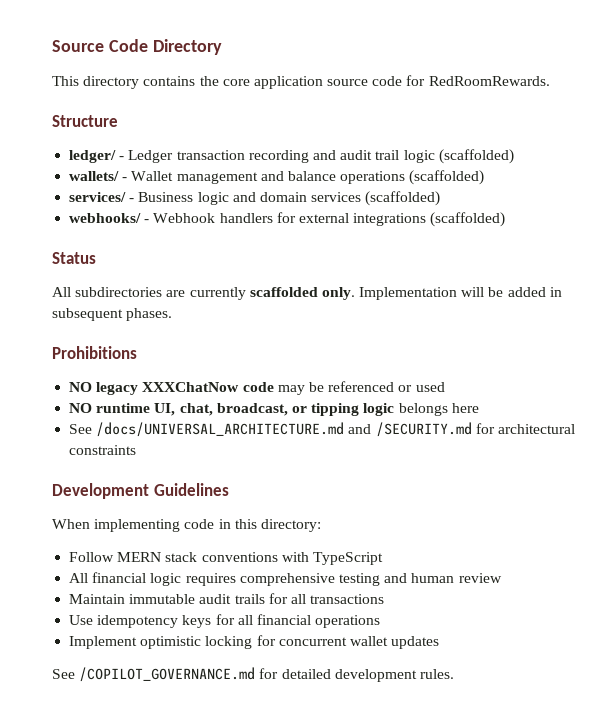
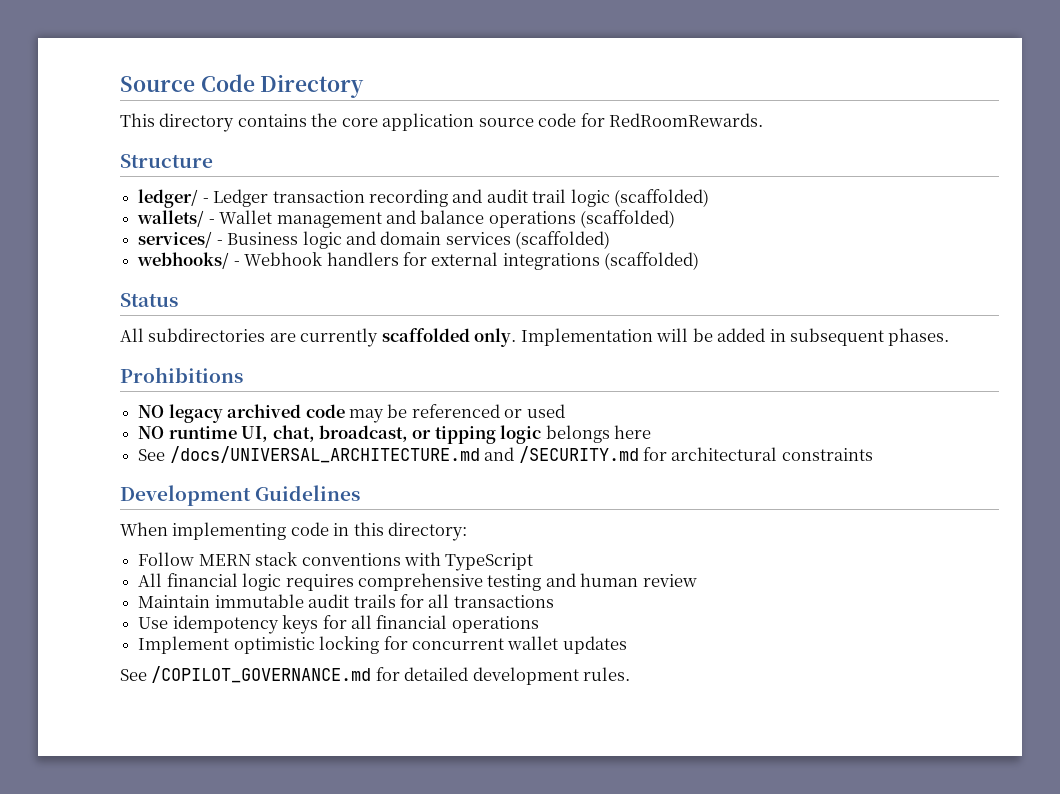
- NO legacy XXXChatNow code may be referenced or used
+ NO legacy archived code may be referenced or used

